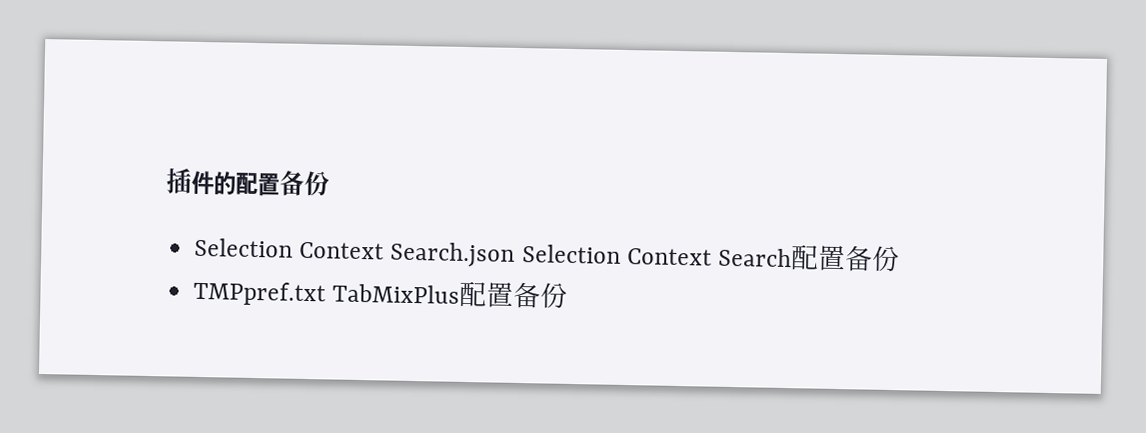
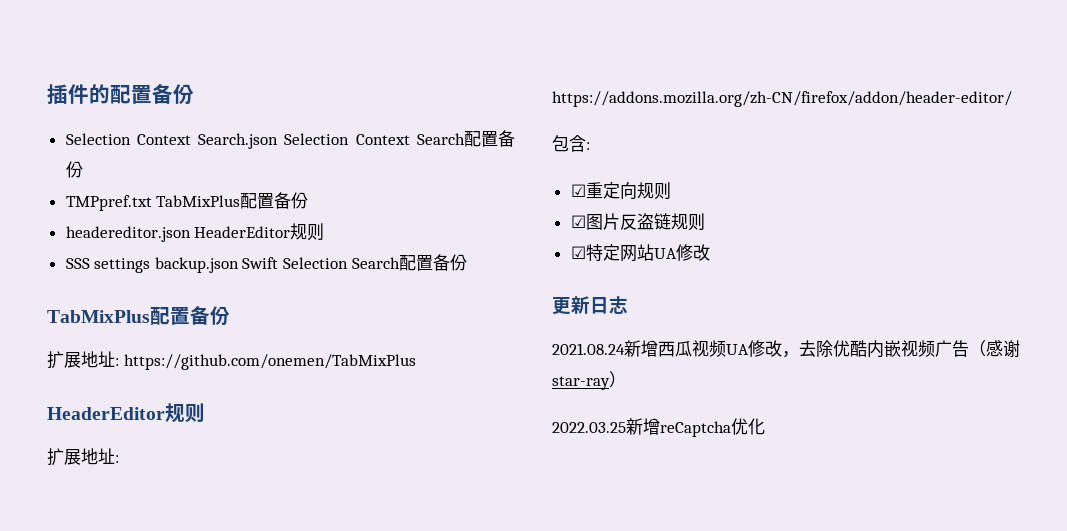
+ headereditor.json HeaderEditor规则
+ SSS settings backup.json Swift Selection Search配置备份
+ TabMixPlus配置备份
+ 扩展地址: https://github.com/onemen/TabMixPlus
+ HeaderEditor规则
+ 扩展地址: https://addons.mozilla.org/zh-CN/firefox/addon/header-editor/
+ 包含:
+ ☑重定向规则
+ ☑图片反盗链规则
+ ☑特定网站UA修改
+ 更新日志
+ 2021.08.24新增西瓜视频UA修改，去除优酷内嵌视频广告（感谢star-ray）
+ 2022.03.25新增reCaptcha优化

